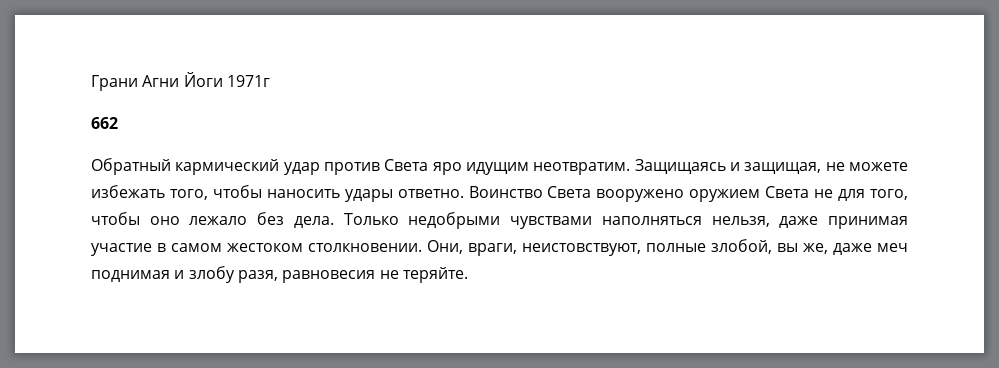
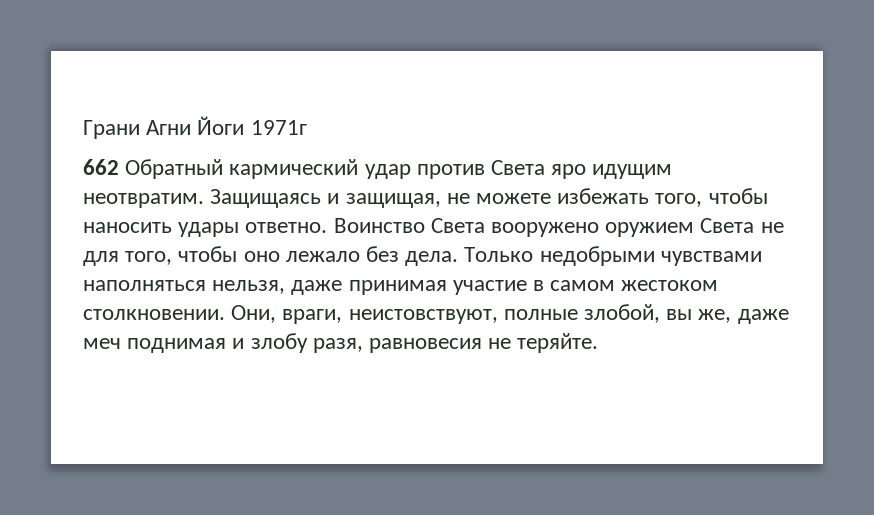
- 662
- Обратный кармический удар против Света яро идущим неотвратим.
+ 662 Обратный кармический удар против Света яро идущим неотвратим.

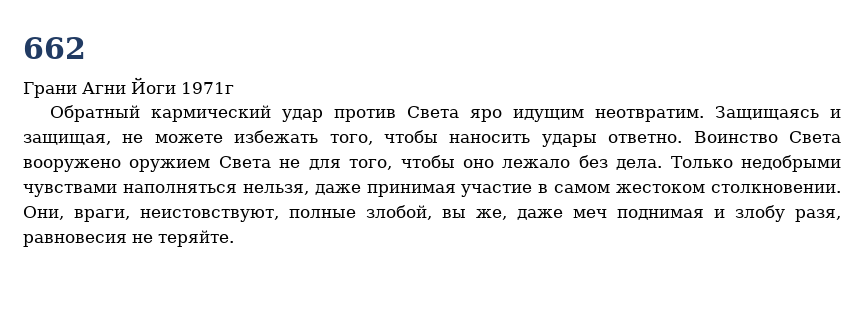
+ 662
- 662 Обратный кармический удар против Света яро идущим неотвратим.
+ Обратный кармический удар против Света яро идущим неотвратим.

